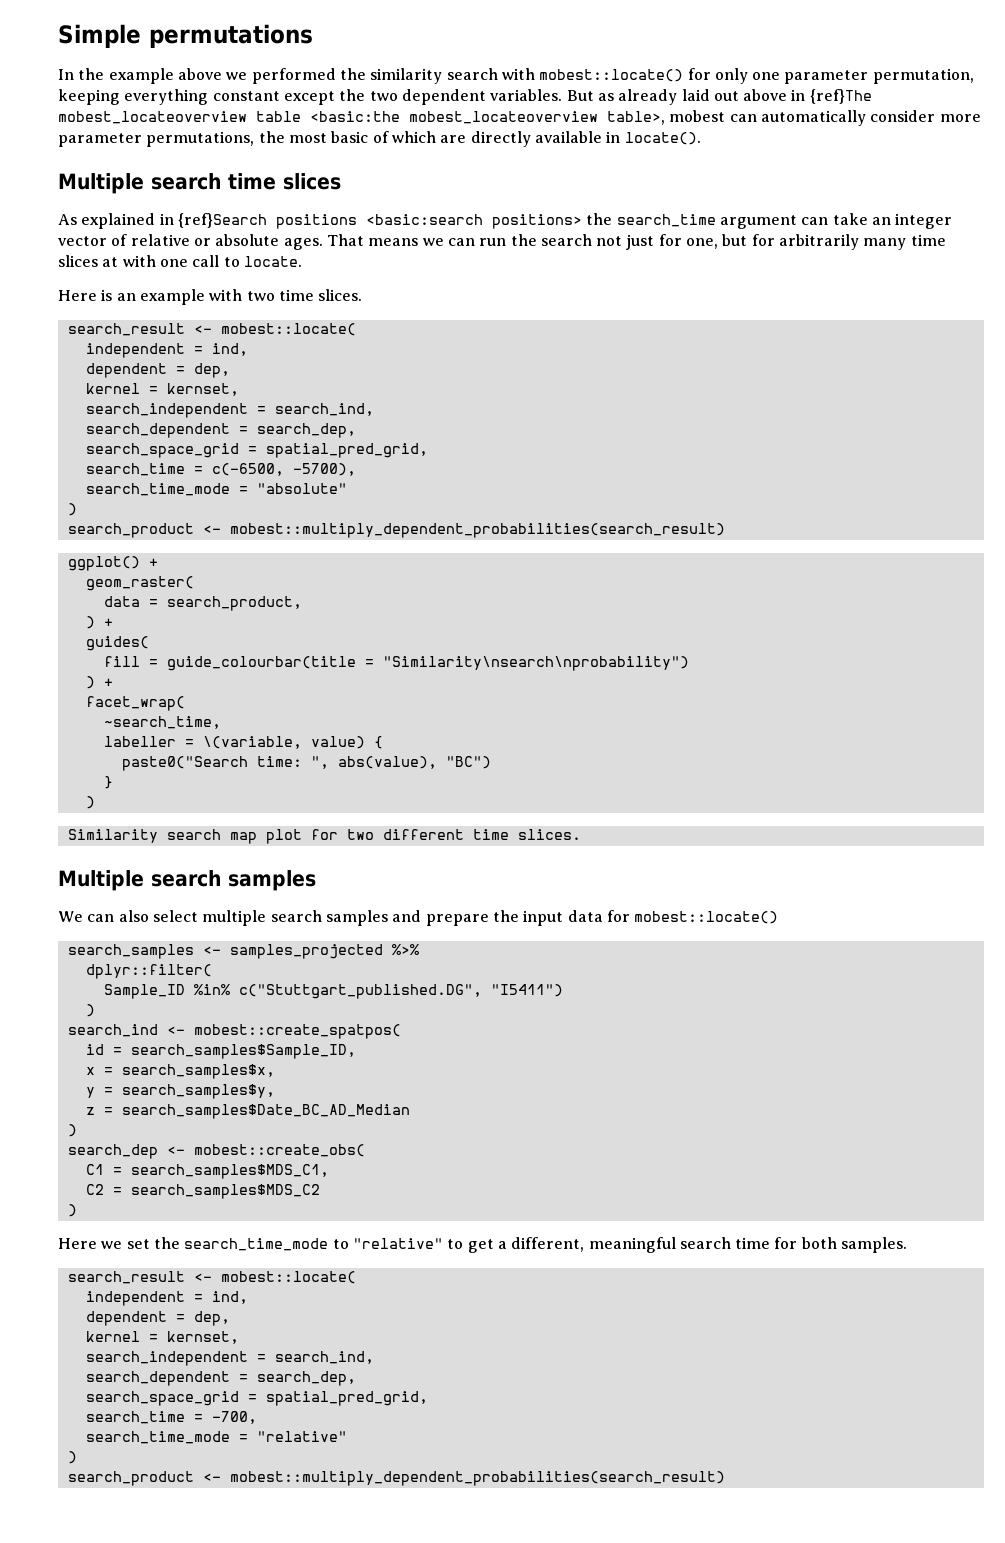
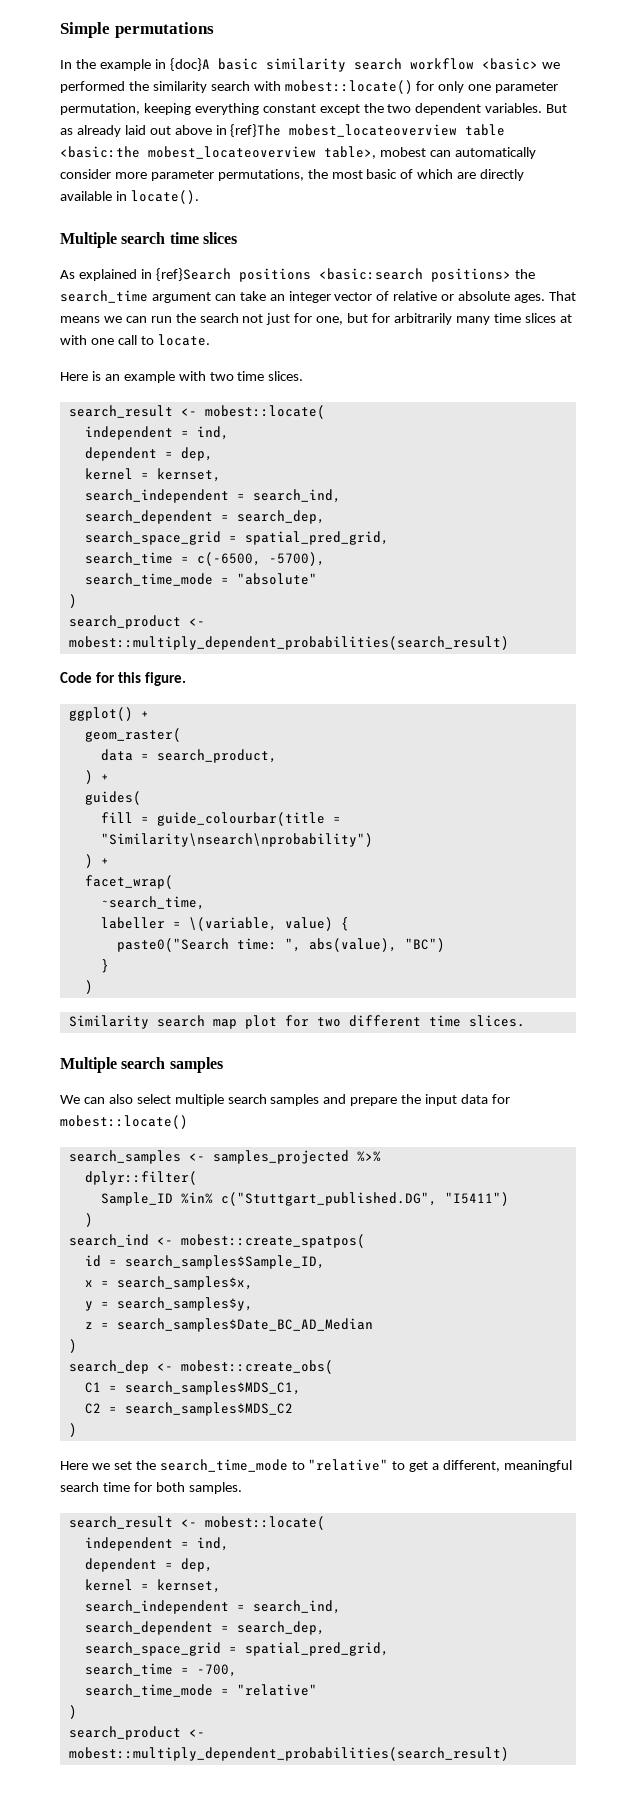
- In the example above we performed the similarity search with mobest::locate() for only one parameter permutation, keeping everything constant except the two dependent variables.
+ In the example in {doc}A basic similarity search workflow <basic> we performed the similarity search with mobest::locate() for only one parameter permutation, keeping everything constant except the two dependent variables.
+ Code for this figure.

